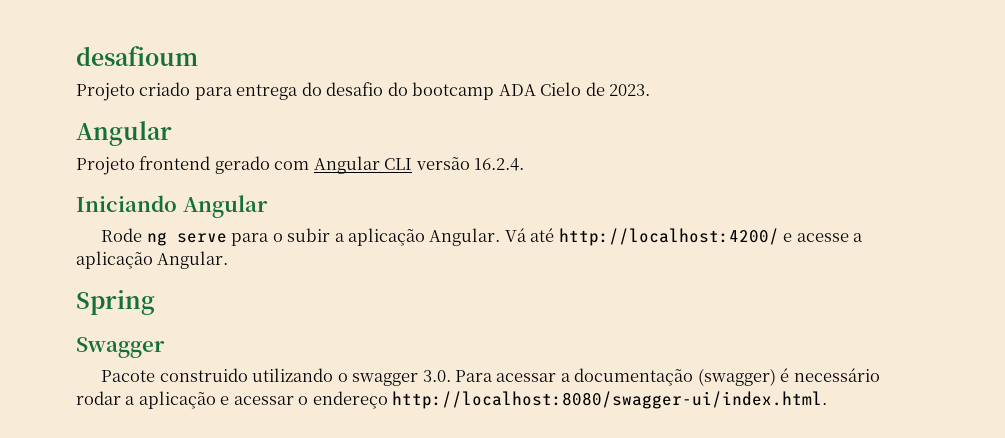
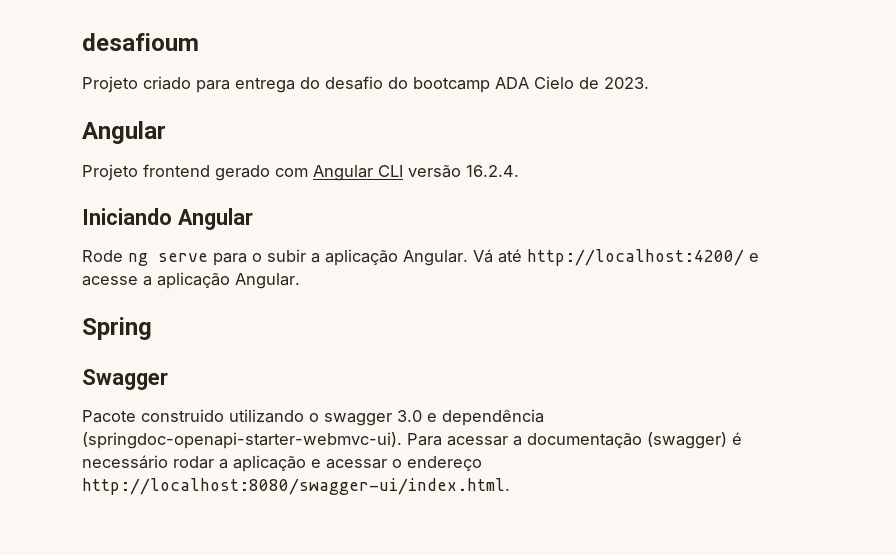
- Pacote construido utilizando o swagger 3.0. Para acessar a documentação (swagger) é necessário rodar a aplicação e acessar o endereço http://localhost:8080/swagger-ui/index.html.
+ Pacote construido utilizando o swagger 3.0 e dependência (springdoc-openapi-starter-webmvc-ui). Para acessar a documentação (swagger) é necessário rodar a aplicação e acessar o endereço http://localhost:8080/swagger-ui/index.html.

